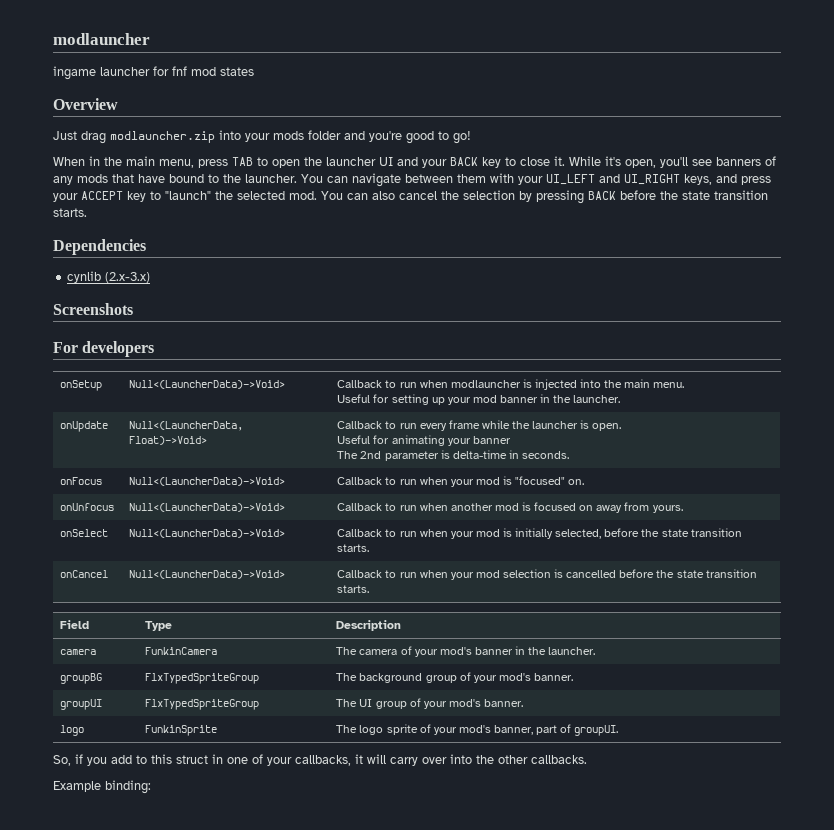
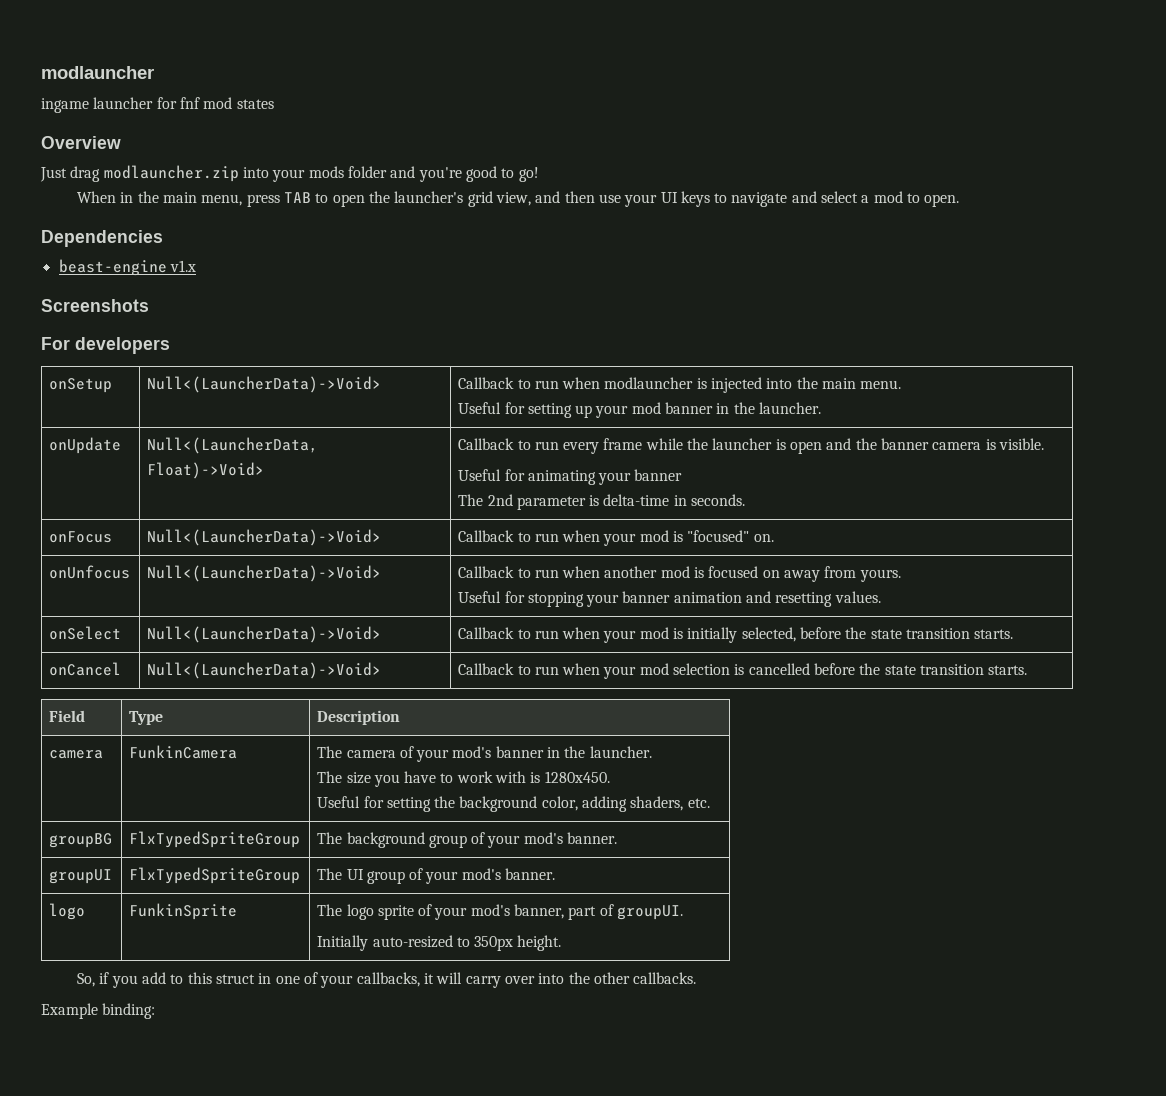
- When in the main menu, press TAB to open the launcher UI and your BACK key to close it. While it's open, you'll see banners of any mods that have bound to the launcher. You can navigate between them with your UI_LEFT and UI_RIGHT keys, and press your ACCEPT key to "launch" the selected mod. You can also cancel the selection by pressing BACK before the state transition starts.
+ When in the main menu, press TAB to open the launcher's grid view, and then use your UI keys to navigate and select a mod to open.
- cynlib (2.x-3.x)
+ beast-engine v1.x
- onUpdate | Null<(LauncherData, Float)->Void> | Callback to run every frame while the launcher is open.
+ onUpdate | Null<(LauncherData, Float)->Void> | Callback to run every frame while the launcher is open and the banner camera is visible.
  onUnfocus | Null<(LauncherData)->Void> | Callback to run when another mod is focused on away from yours.
+ Useful for stopping your banner animation and resetting values.
  camera | FunkinCamera | The camera of your mod's banner in the launcher.
+ The size you have to work with is 1280x450.
+ Useful for setting the background color, adding shaders, etc.
  logo | FunkinSprite | The logo sprite of your mod's banner, part of groupUI.
+ Initially auto-resized to 350px height.

